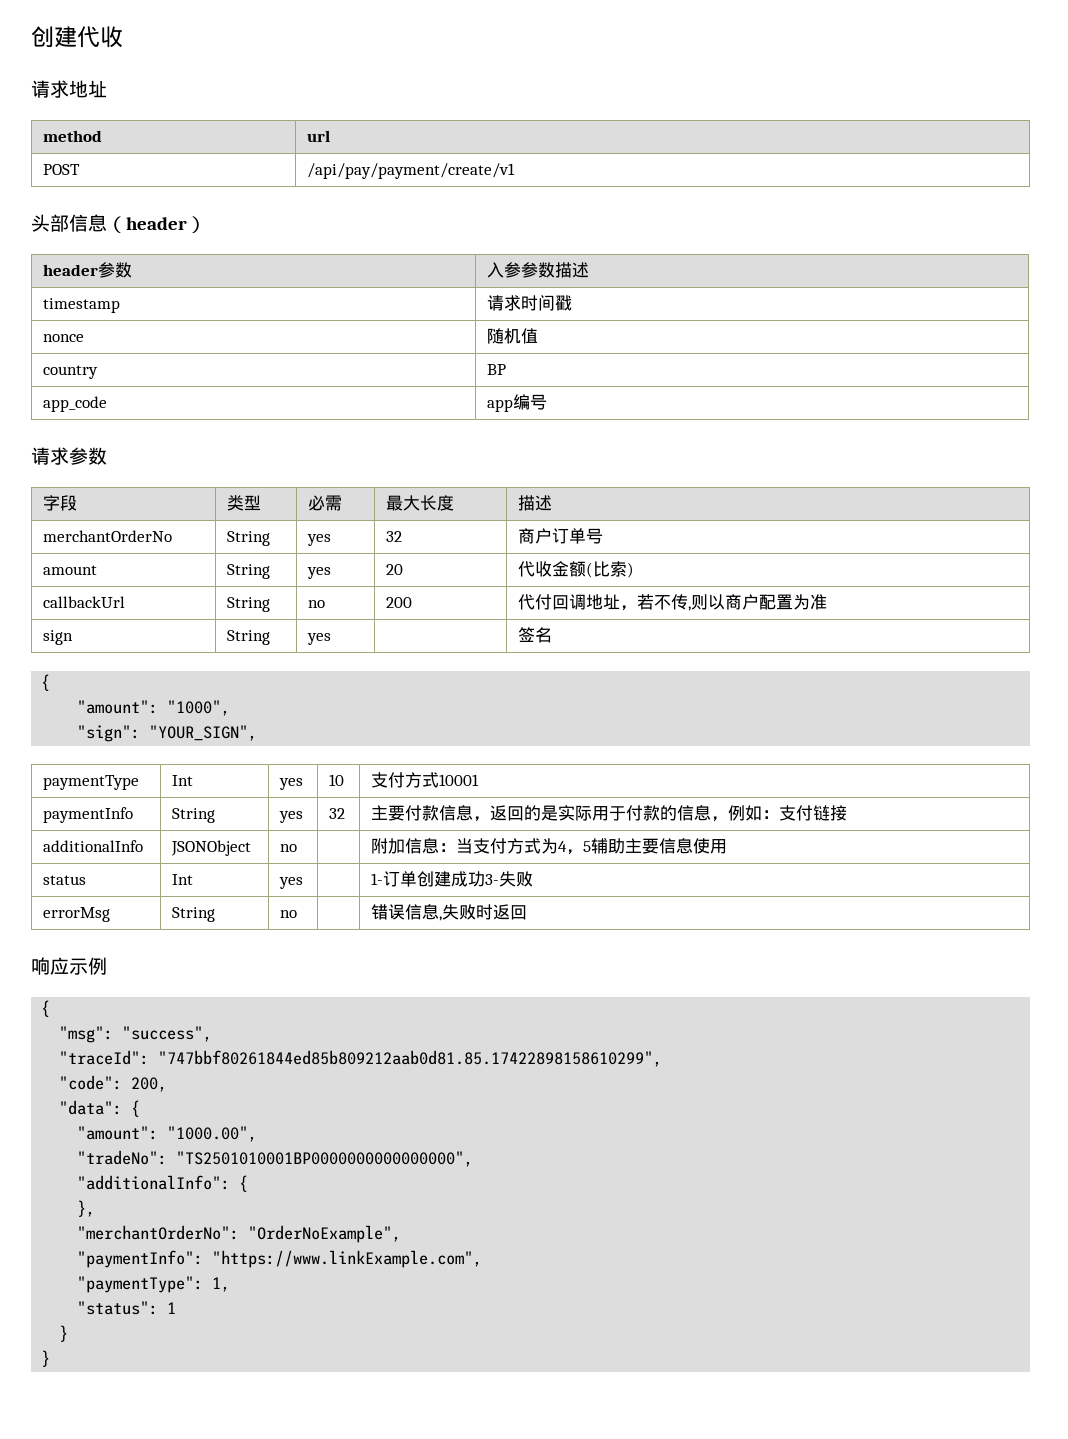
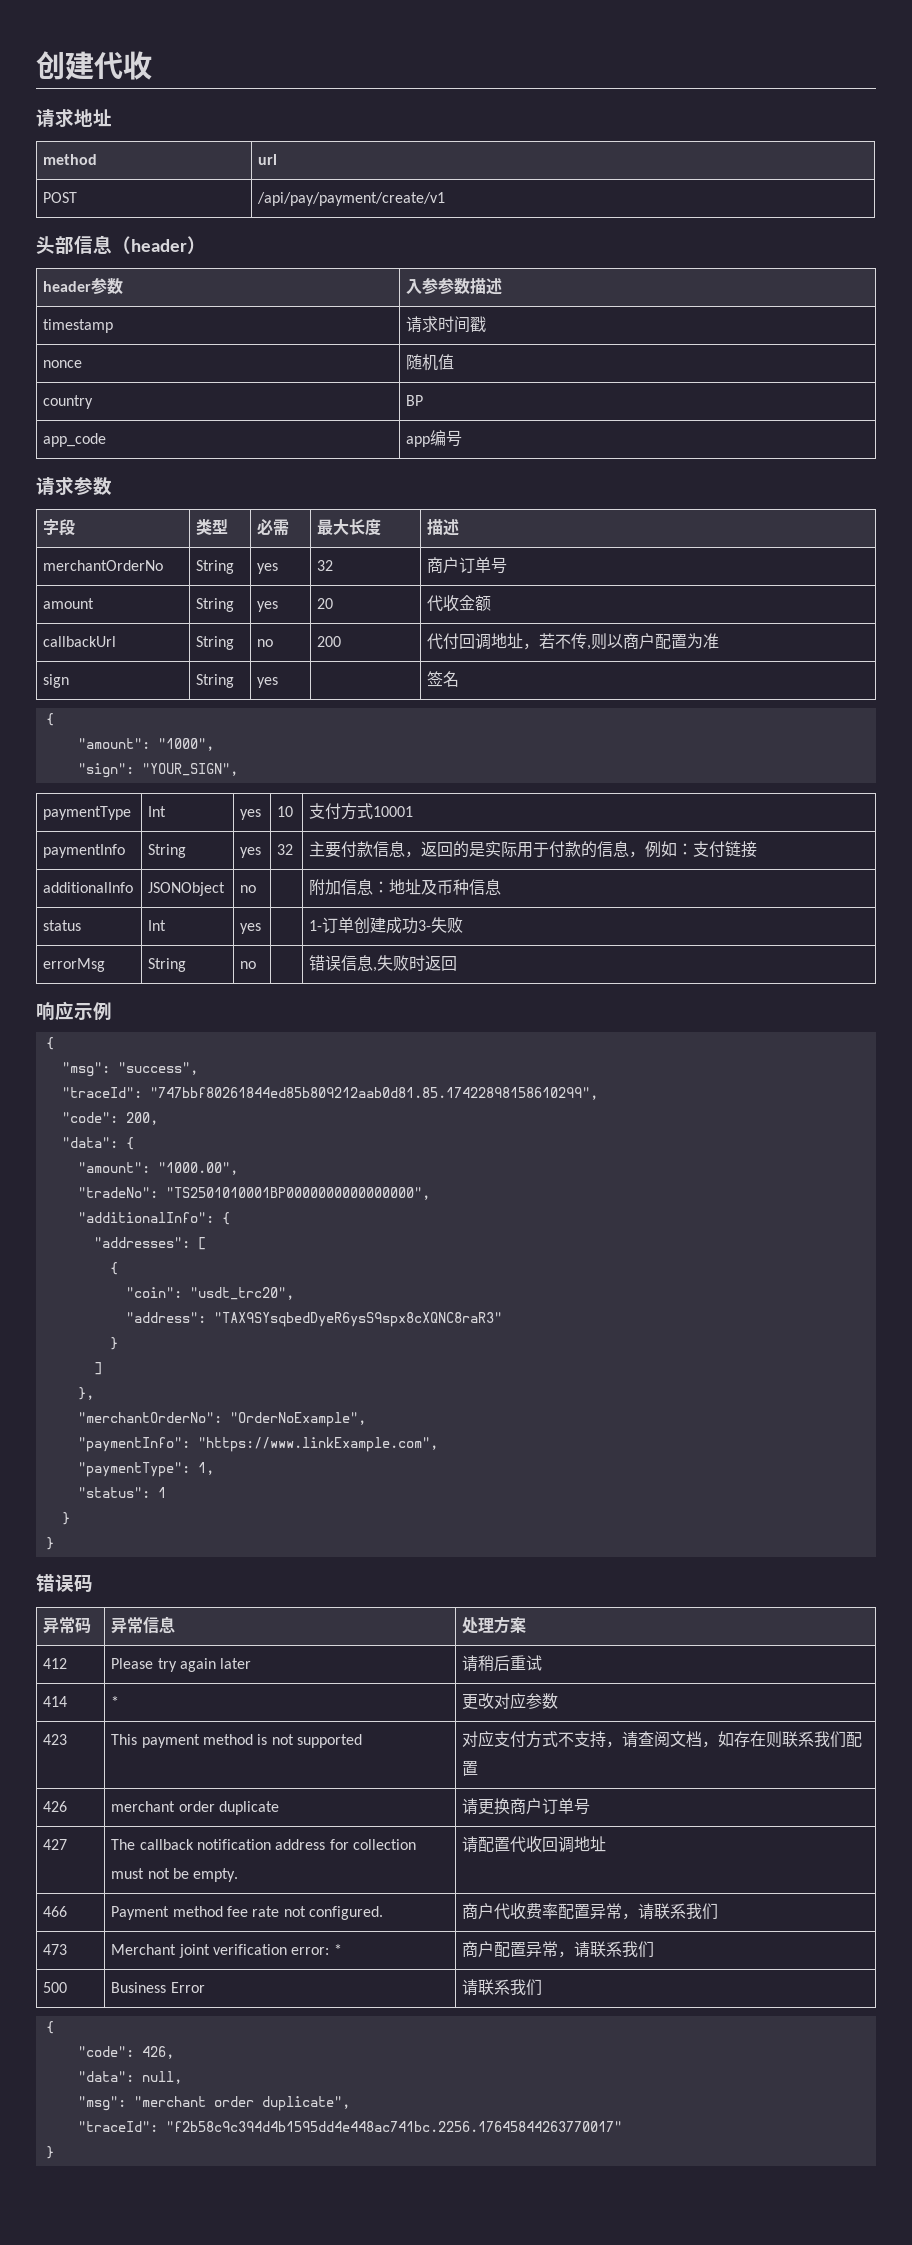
- amount | String | yes | 20 | 代收金额(比索)
+ amount | String | yes | 20 | 代收金额
- additionalInfo | JSONObject | no | | 附加信息：当支付方式为4，5辅助主要信息使用
+ additionalInfo | JSONObject | no | | 附加信息：地址及币种信息
+ "addresses": [
+ {
+ "coin": "usdt_trc20",
+ "address": "TAX9SYsqbedDyeR6ysS9spx8cXQNC8raR3"
+ }
+ ]
+ 错误码
+ 异常码 | 异常信息 | 处理方案
+ 412 | Please try again later | 请稍后重试
+ 414 | * | 更改对应参数
+ 423 | This payment method is not supported | 对应支付方式不支持，请查阅文档，如存在则联系我们配置
+ 426 | merchant order duplicate | 请更换商户订单号
+ 427 | The callback notification address for collection must not be empty. | 请配置代收回调地址
+ 466 | Payment method fee rate not configured. | 商户代收费率配置异常，请联系我们
+ 473 | Merchant joint verification error: * | 商户配置异常，请联系我们
+ 500 | Business Error | 请联系我们
+ {
+ "code": 426,
+ "data": null,
+ "msg": "merchant order duplicate",
+ "traceId": "f2b58c9c394d4b1595dd4e448ac741bc.2256.17645844263770017"
+ }

